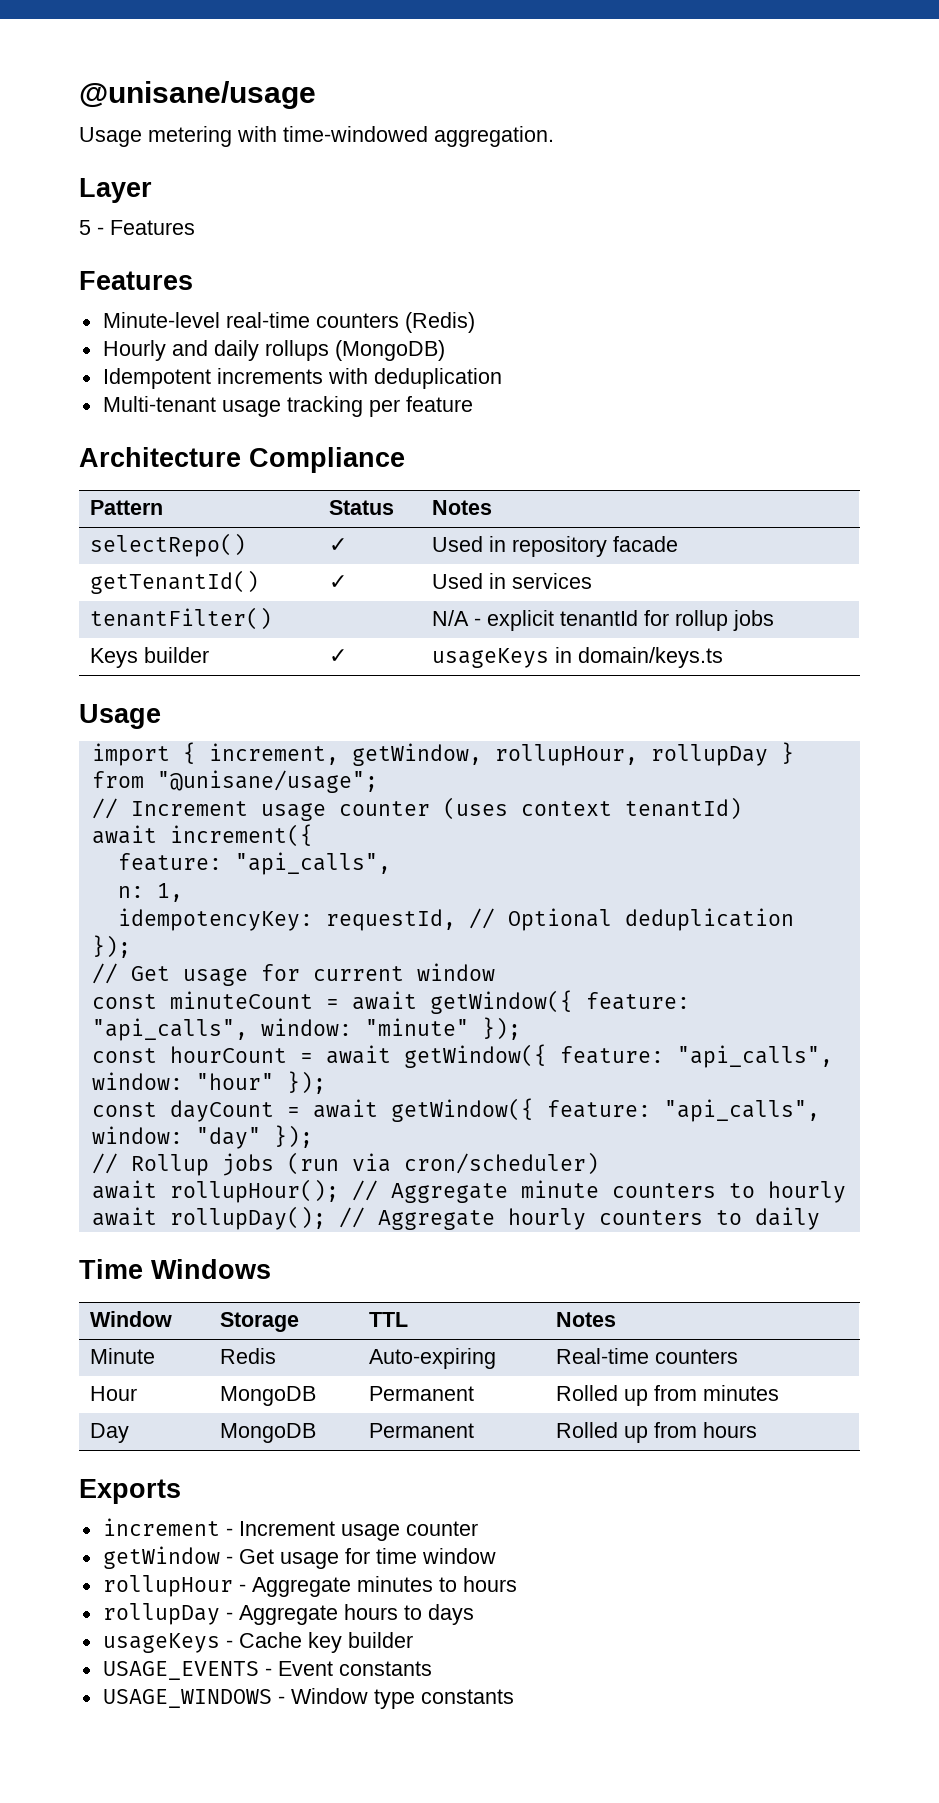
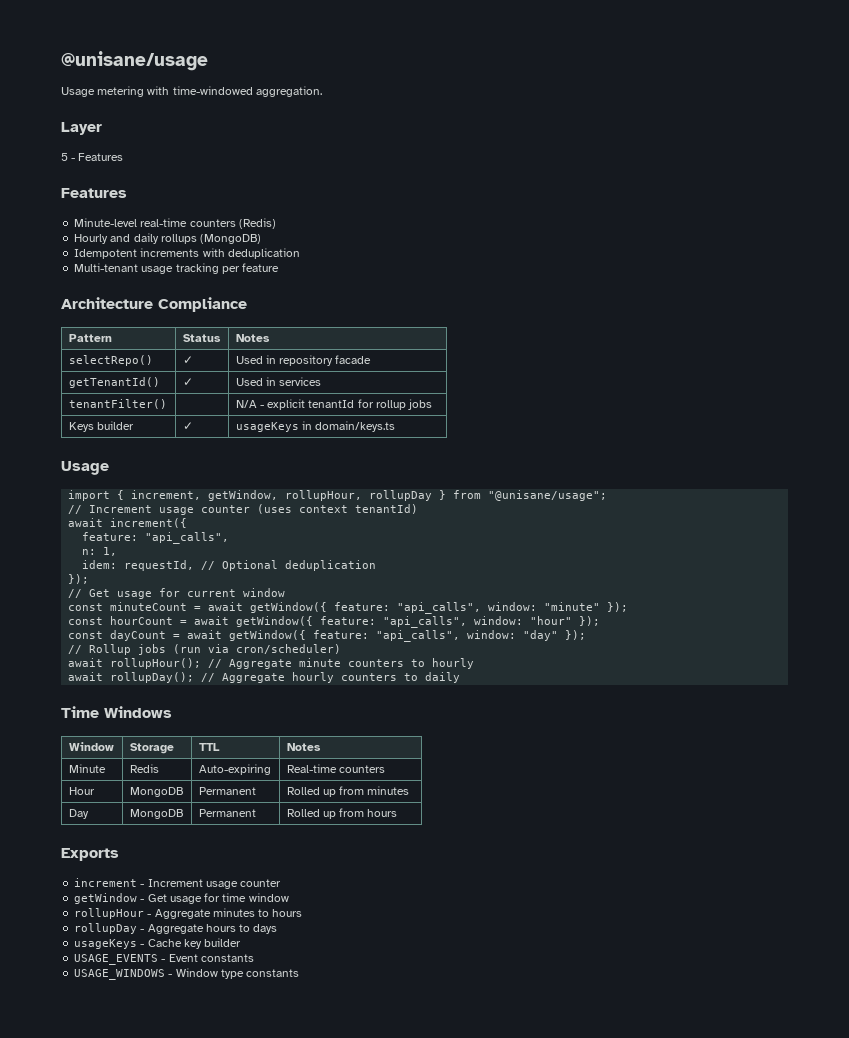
- idempotencyKey: requestId, // Optional deduplication
+ idem: requestId, // Optional deduplication

